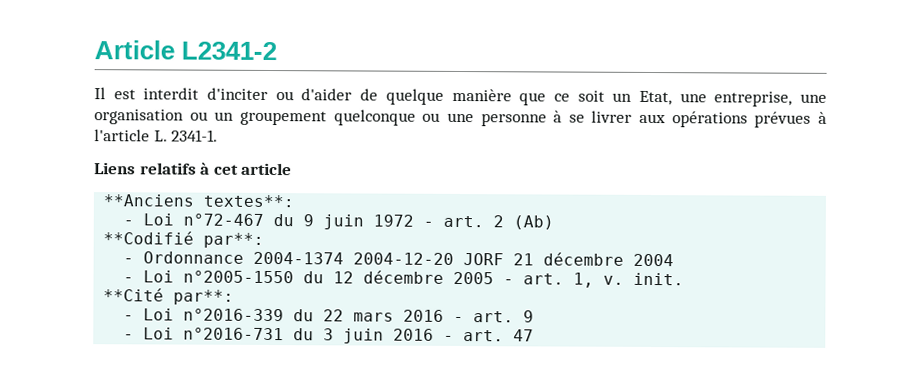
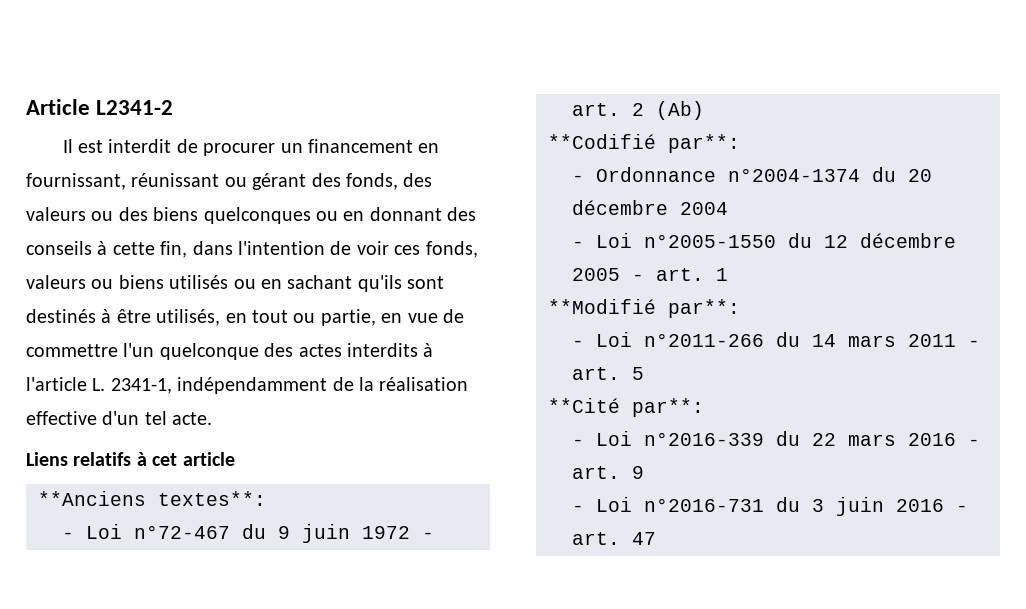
- Il est interdit d'inciter ou d'aider de quelque manière que ce soit un Etat, une entreprise, une organisation ou un groupement quelconque ou une personne à se livrer aux opérations prévues à l'article L. 2341-1.
+ Il est interdit de procurer un financement en fournissant, réunissant ou gérant des fonds, des valeurs ou des biens quelconques ou en donnant des conseils à cette fin, dans l'intention de voir ces fonds, valeurs ou biens utilisés ou en sachant qu'ils sont destinés à être utilisés, en tout ou partie, en vue de commettre l'un quelconque des actes interdits à l'article L. 2341-1, indépendamment de la réalisation effective d'un tel acte.
- - Ordonnance 2004-1374 2004-12-20 JORF 21 décembre 2004
+ - Ordonnance n°2004-1374 du 20 décembre 2004
- - Loi n°2005-1550 du 12 décembre 2005 - art. 1, v. init.
+ - Loi n°2005-1550 du 12 décembre 2005 - art. 1
+ **Modifié par**:
+ - Loi n°2011-266 du 14 mars 2011 - art. 5

